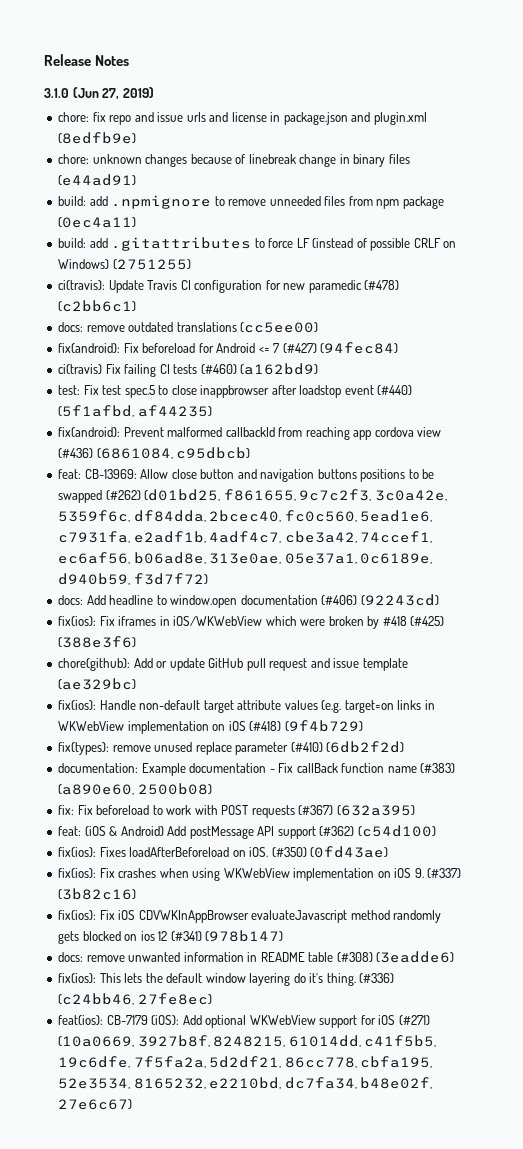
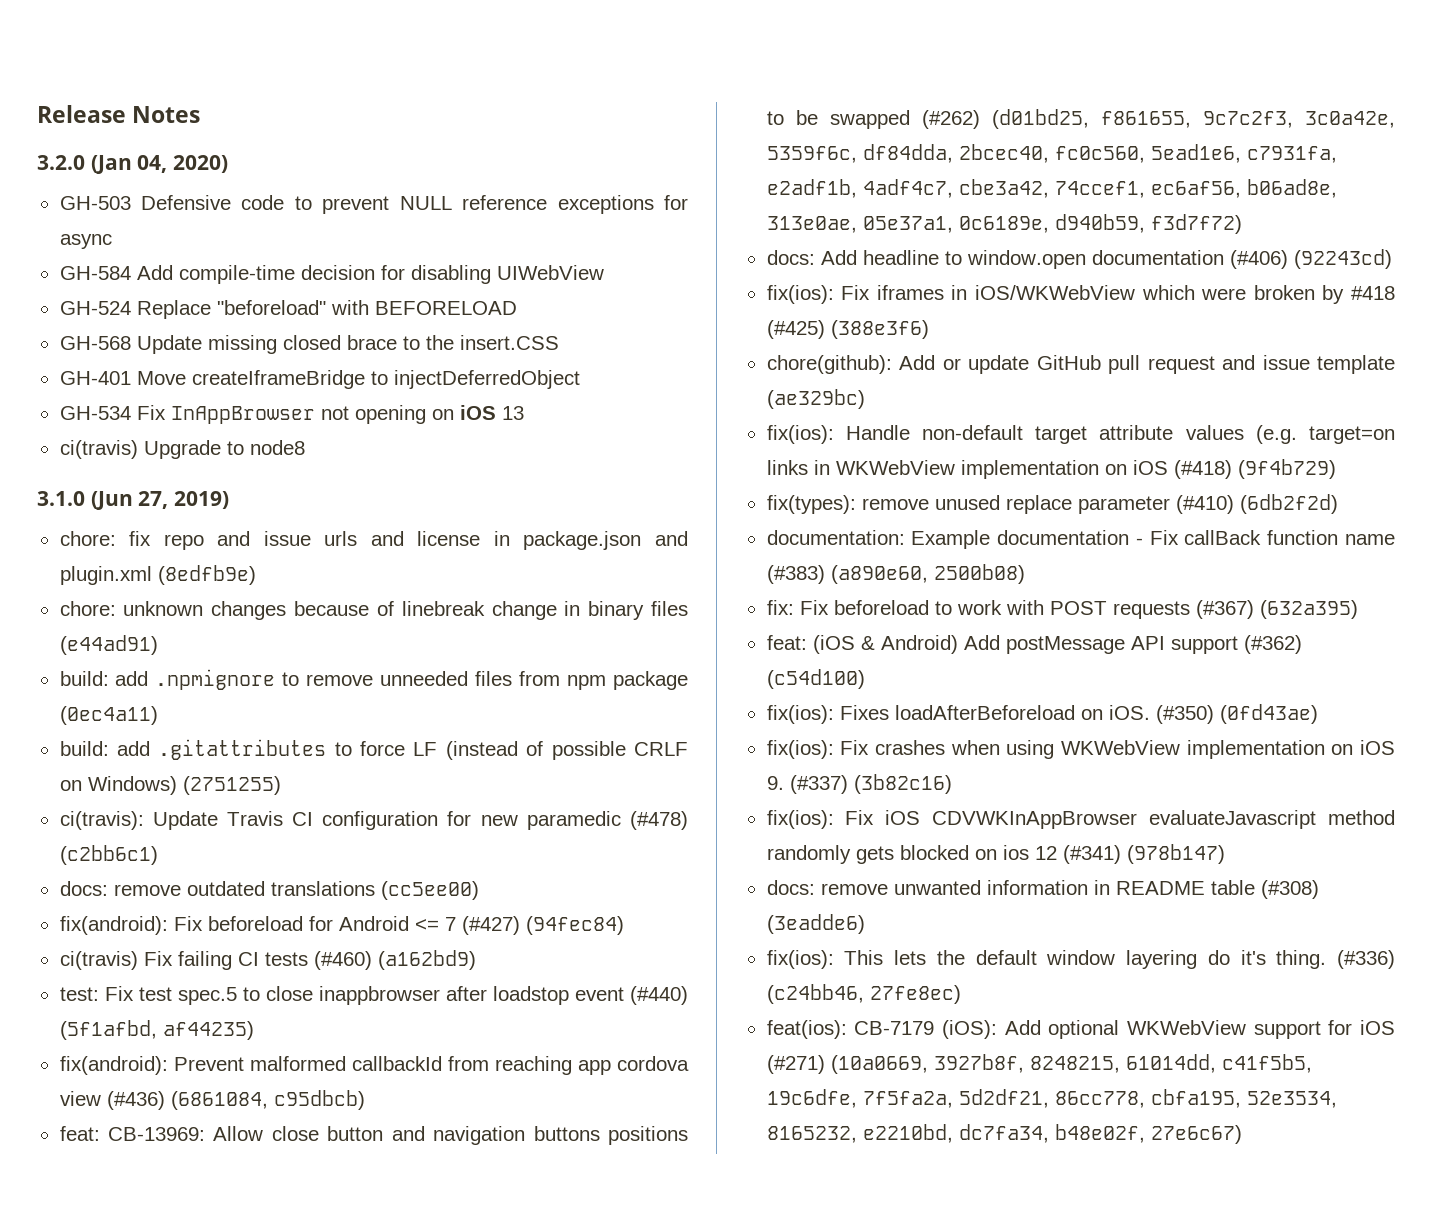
+ 3.2.0 (Jan 04, 2020)
+ GH-503 Defensive code to prevent NULL reference exceptions for async
+ GH-584 Add compile-time decision for disabling UIWebView
+ GH-524 Replace "beforeload" with BEFORELOAD
+ GH-568 Update missing closed brace to the insert.CSS
+ GH-401 Move createIframeBridge to injectDeferredObject
+ GH-534 Fix InAppBrowser not opening on iOS 13
+ ci(travis) Upgrade to node8

